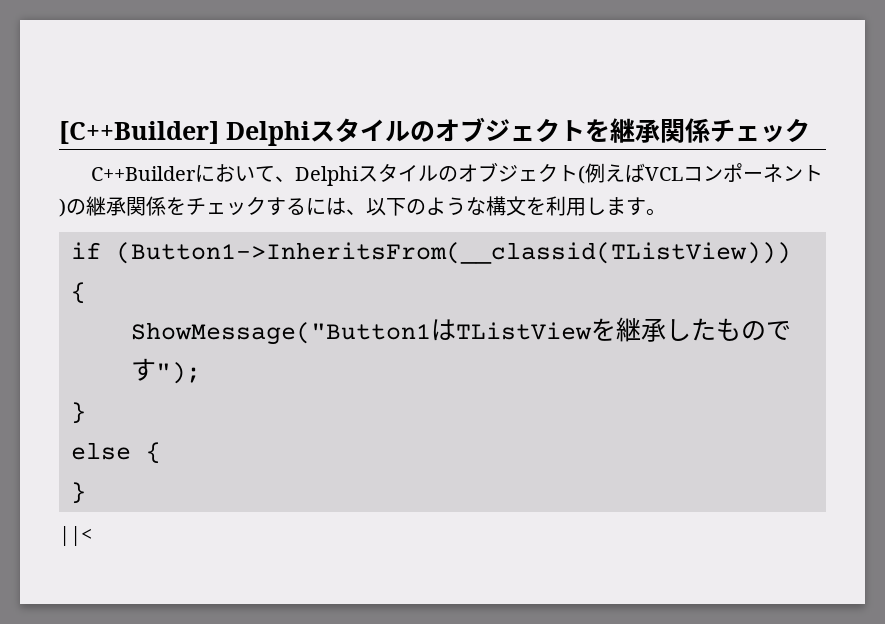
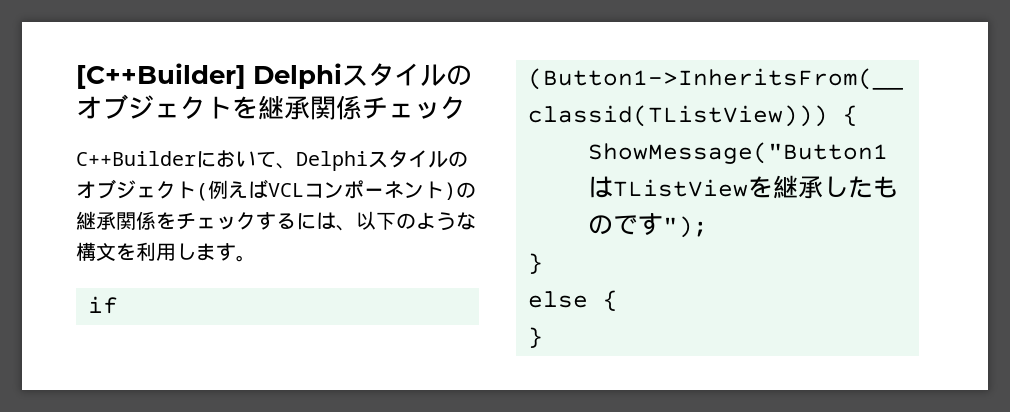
- ||<

